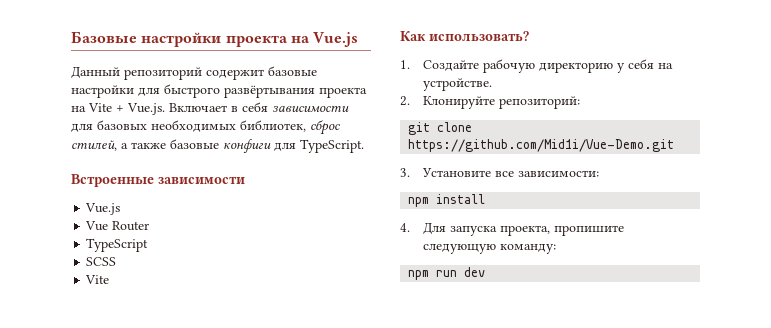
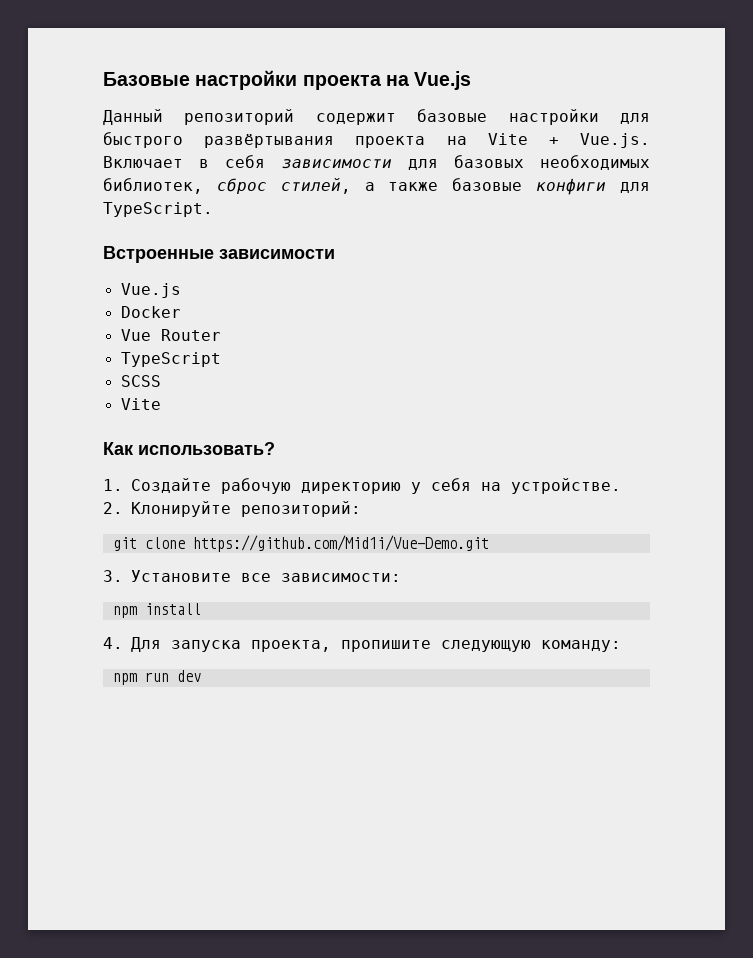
+ Docker

